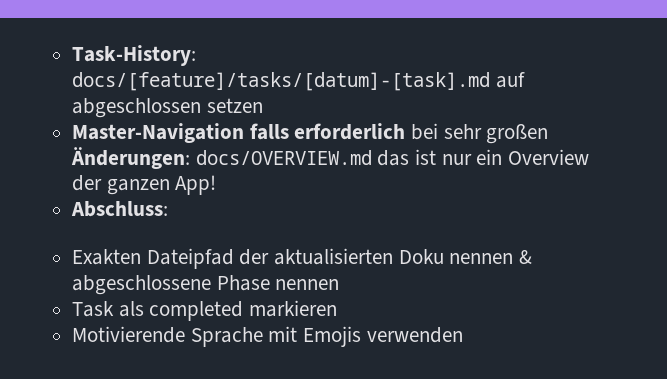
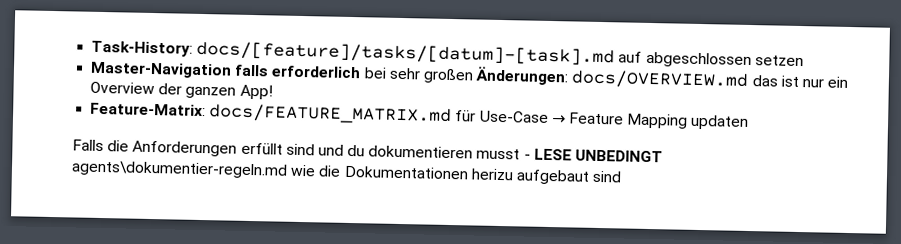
- Abschluss:
- Exakten Dateipfad der aktualisierten Doku nennen & abgeschlossene Phase nennen
- Task als completed markieren
- Motivierende Sprache mit Emojis verwenden
+ Feature-Matrix: docs/FEATURE_MATRIX.md für Use-Case → Feature Mapping updaten
+ Falls die Anforderungen erfüllt sind und du dokumentieren musst - LESE UNBEDINGT agents\dokumentier-regeln.md wie die Dokumentationen herizu aufgebaut sind

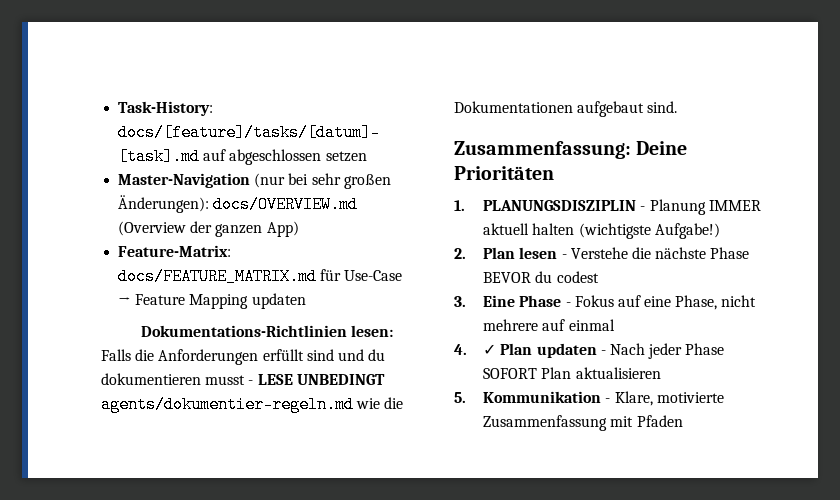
- Master-Navigation falls erforderlich bei sehr großen Änderungen: docs/OVERVIEW.md das ist nur ein Overview der ganzen App!
+ Master-Navigation (nur bei sehr großen Änderungen): docs/OVERVIEW.md (Overview der ganzen App)
- Falls die Anforderungen erfüllt sind und du dokumentieren musst - LESE UNBEDINGT agents\dokumentier-regeln.md wie die Dokumentationen herizu aufgebaut sind
+ Dokumentations-Richtlinien lesen: Falls die Anforderungen erfüllt sind und du dokumentieren musst - LESE UNBEDINGT agents/dokumentier-regeln.md wie die Dokumentationen aufgebaut sind.
+ Zusammenfassung: Deine Prioritäten
+ 1. PLANUNGSDISZIPLIN - Planung IMMER aktuell halten (wichtigste Aufgabe!)
+ 2. Plan lesen - Verstehe die nächste Phase BEVOR du codest
+ 3. Eine Phase - Fokus auf eine Phase, nicht mehrere auf einmal
+ 4. ✓ Plan updaten - Nach jeder Phase SOFORT Plan aktualisieren
+ 5. Kommunikation - Klare, motivierte Zusammenfassung mit Pfaden

